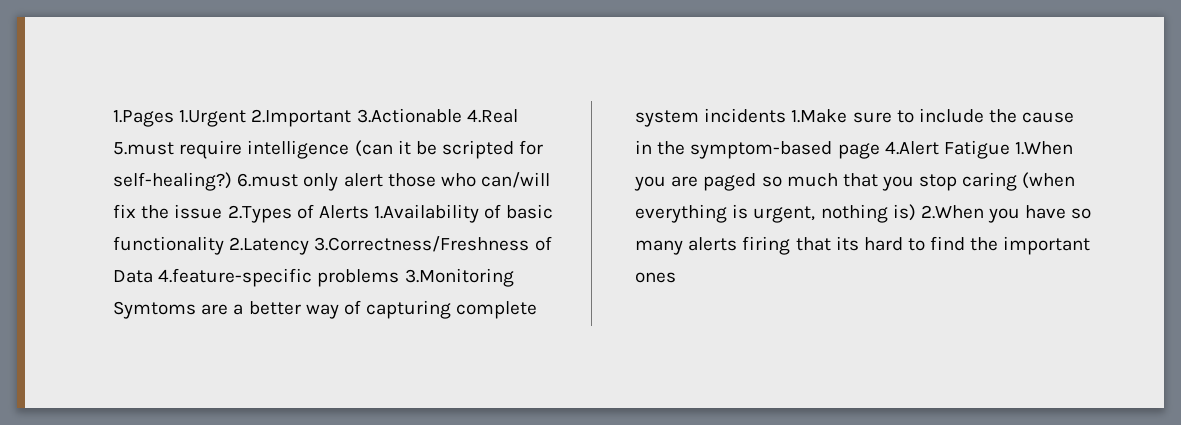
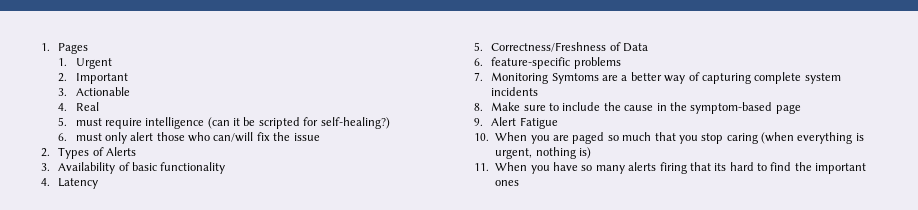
- 1.Pages 1.Urgent 2.Important 3.Actionable 4.Real 5.must require intelligence (can it be scripted for self-healing?) 6.must only alert those who can/will fix the issue 2.Types of Alerts 1.Availability of basic functionality 2.Latency 3.Correctness/Freshness of Data 4.feature-specific problems 3.Monitoring Symtoms are a better way of capturing complete system incidents 1.Make sure to include the cause in the symptom-based page 4.Alert Fatigue 1.When you are paged so much that you stop caring (when everything is urgent, nothing is) 2.When you have so many alerts firing that its hard to find the important ones
+ 1. Pages
+ 1. Urgent
+ 2. Important
+ 3. Actionable
+ 4. Real
+ 5. must require intelligence (can it be scripted for self-healing?)
+ 6. must only alert those who can/will fix the issue
+ 2. Types of Alerts
+ 3. Availability of basic functionality
+ 4. Latency
+ 5. Correctness/Freshness of Data
+ 6. feature-specific problems
+ 7. Monitoring Symtoms are a better way of capturing complete system incidents
+ 8. Make sure to include the cause in the symptom-based page
+ 9. Alert Fatigue
+ 10. When you are paged so much that you stop caring (when everything is urgent, nothing is)
+ 11. When you have so many alerts firing that its hard to find the important ones

